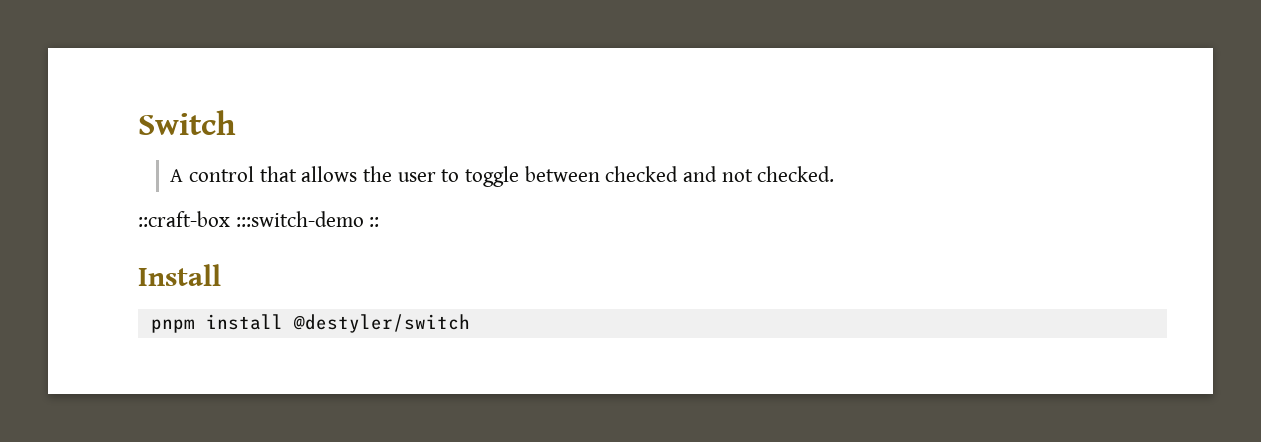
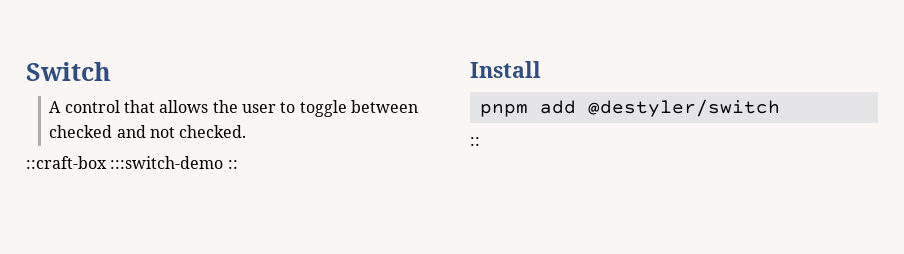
- pnpm install @destyler/switch
+ pnpm add @destyler/switch
+ ::

